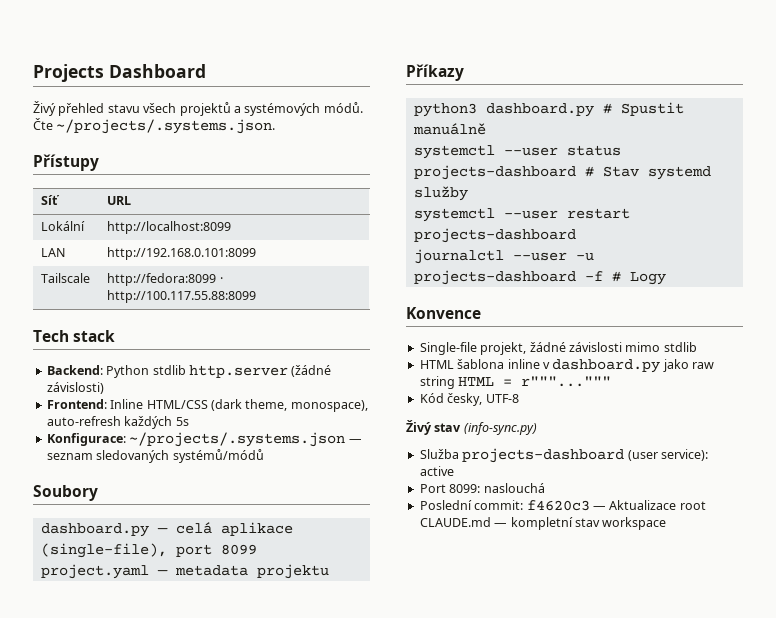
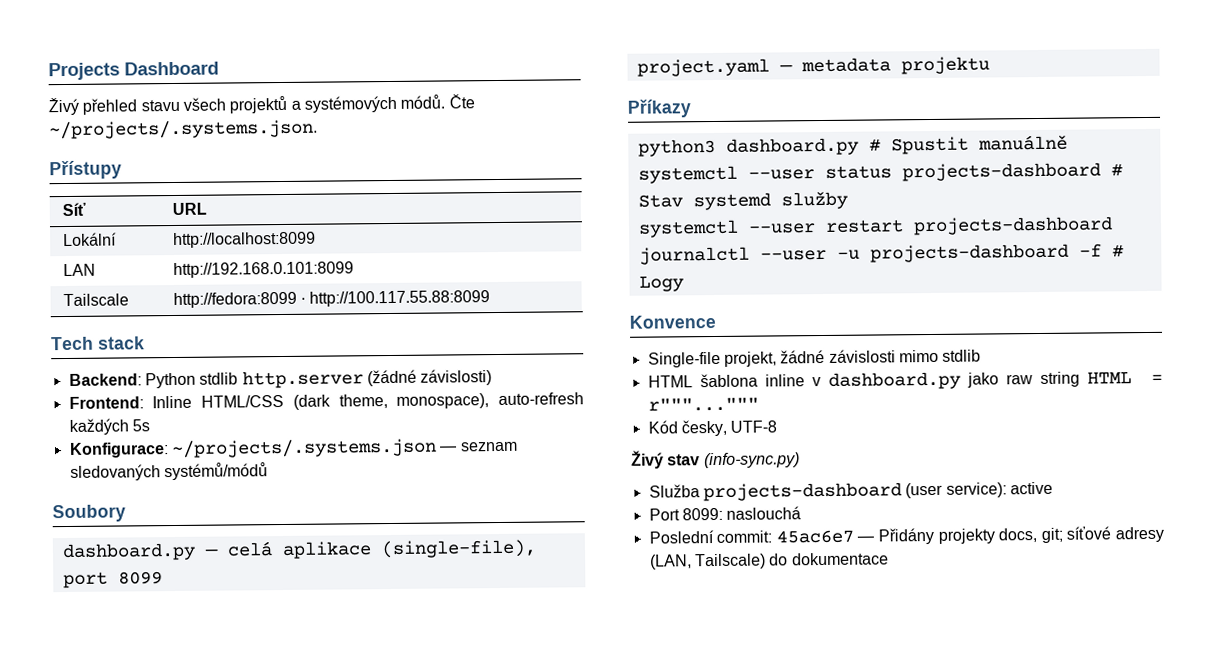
- Poslední commit: f4620c3 — Aktualizace root CLAUDE.md — kompletní stav workspace
+ Poslední commit: 45ac6e7 — Přidány projekty docs, git; síťové adresy (LAN, Tailscale) do dokumentace

